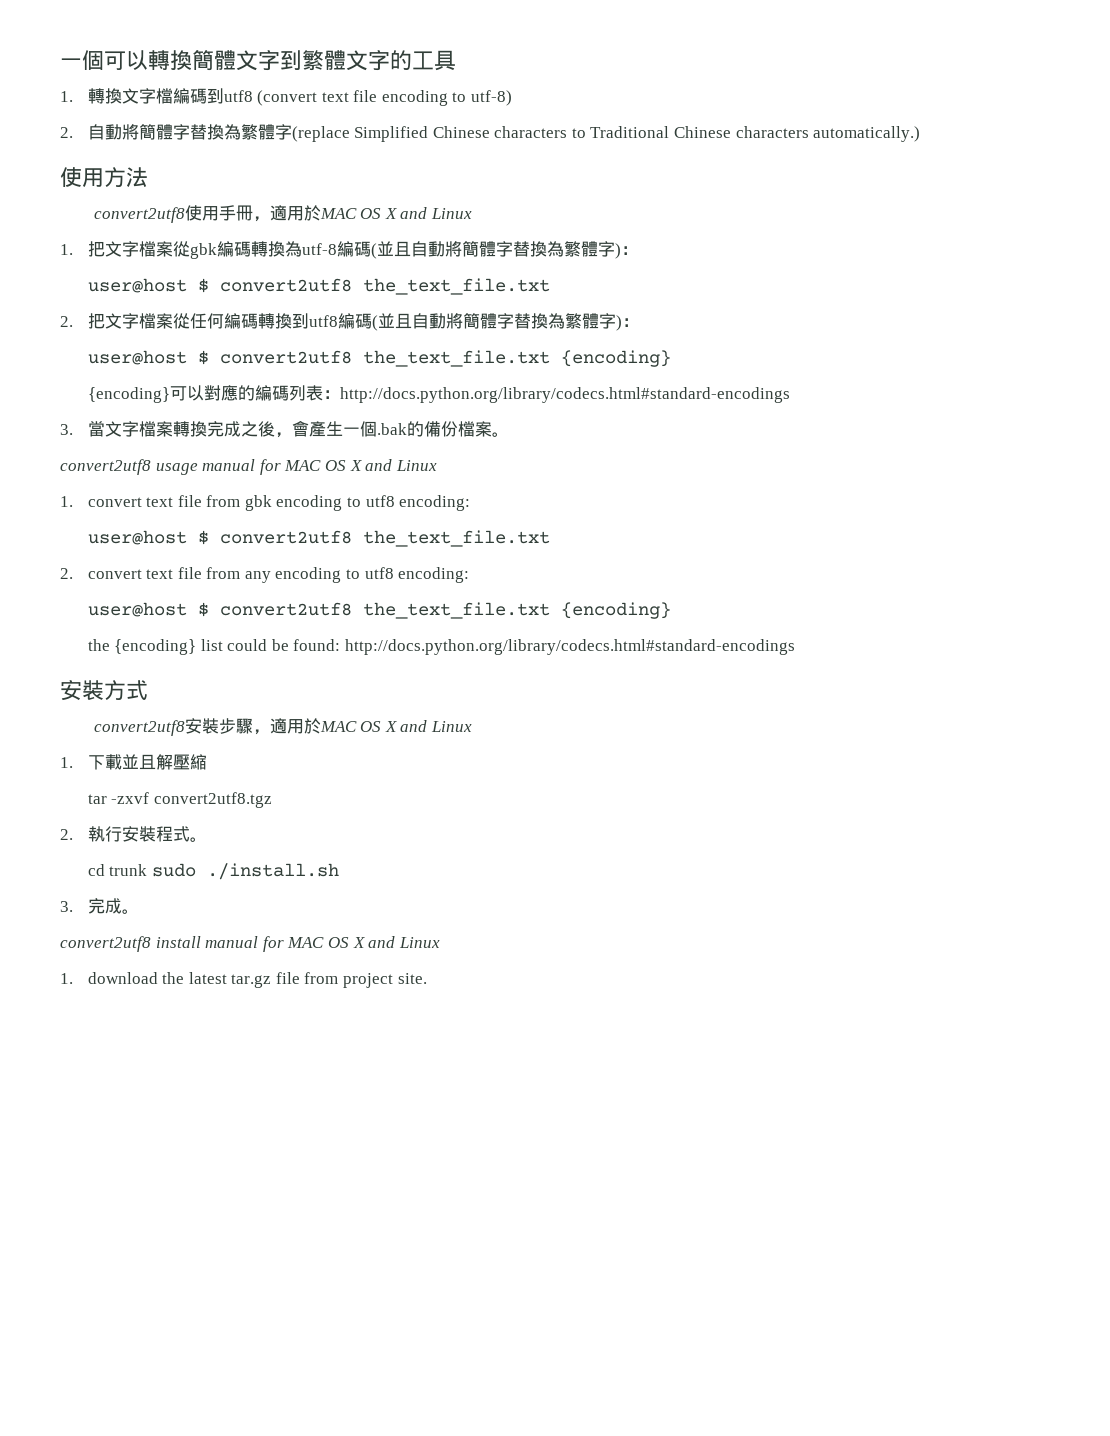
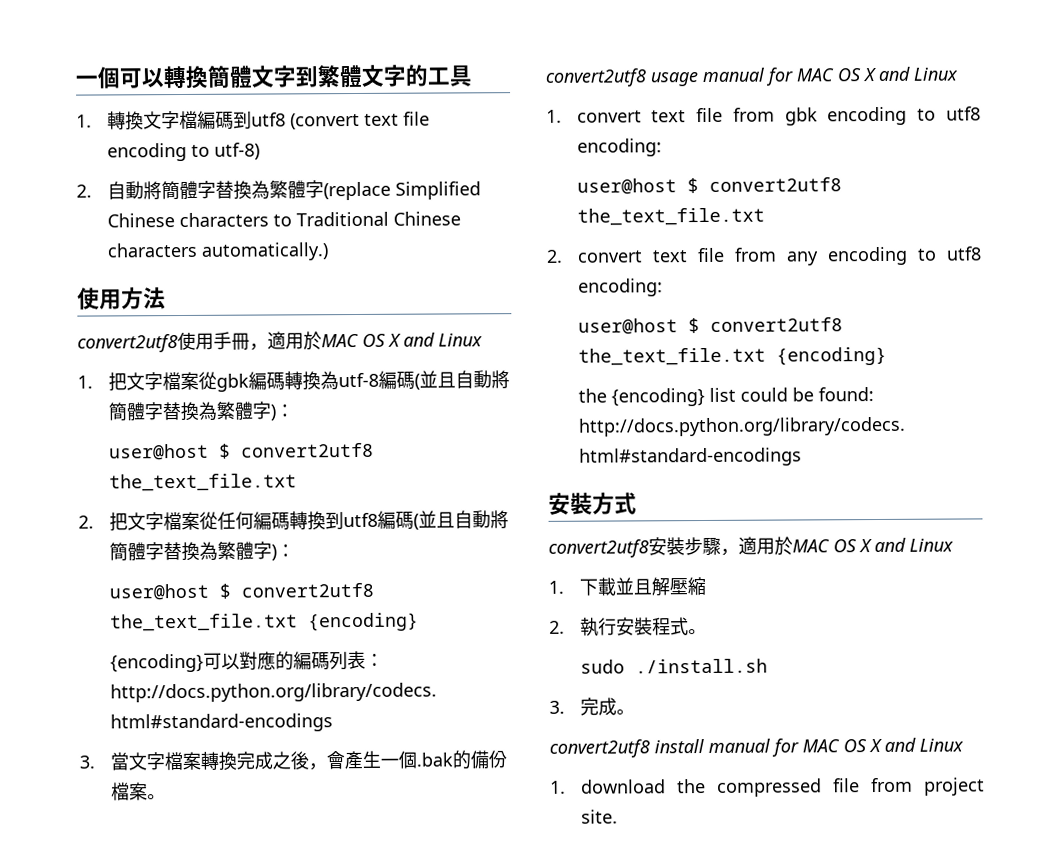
- tar -zxvf convert2utf8.tgz
- cd trunk sudo ./install.sh
+ sudo ./install.sh
- 1. download the latest tar.gz file from project site.
+ 1. download the compressed file from project site.

